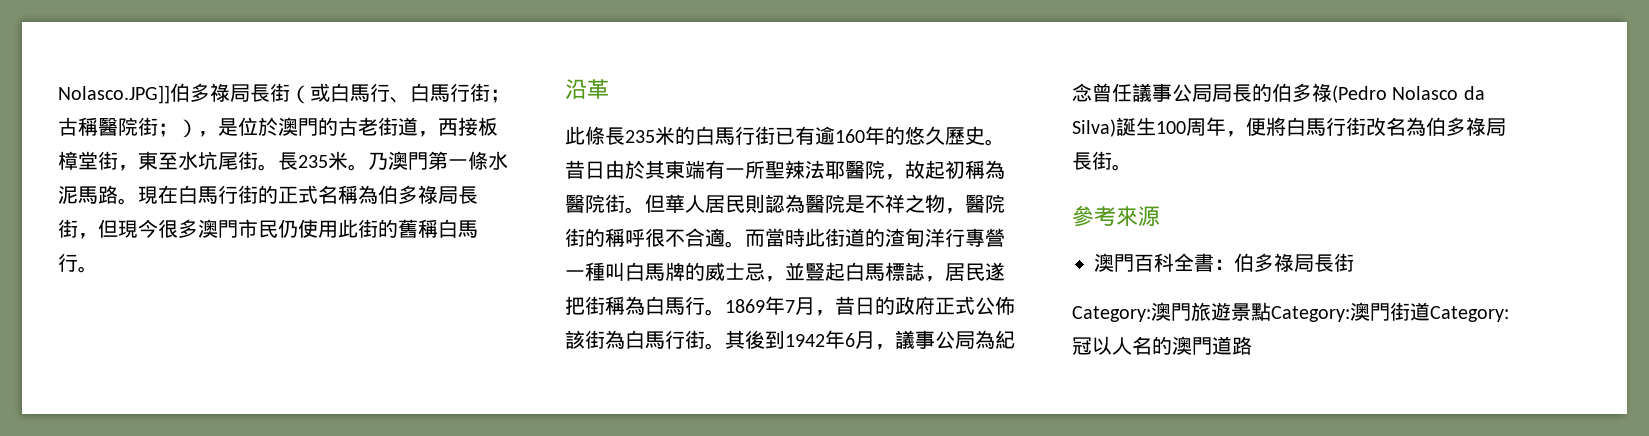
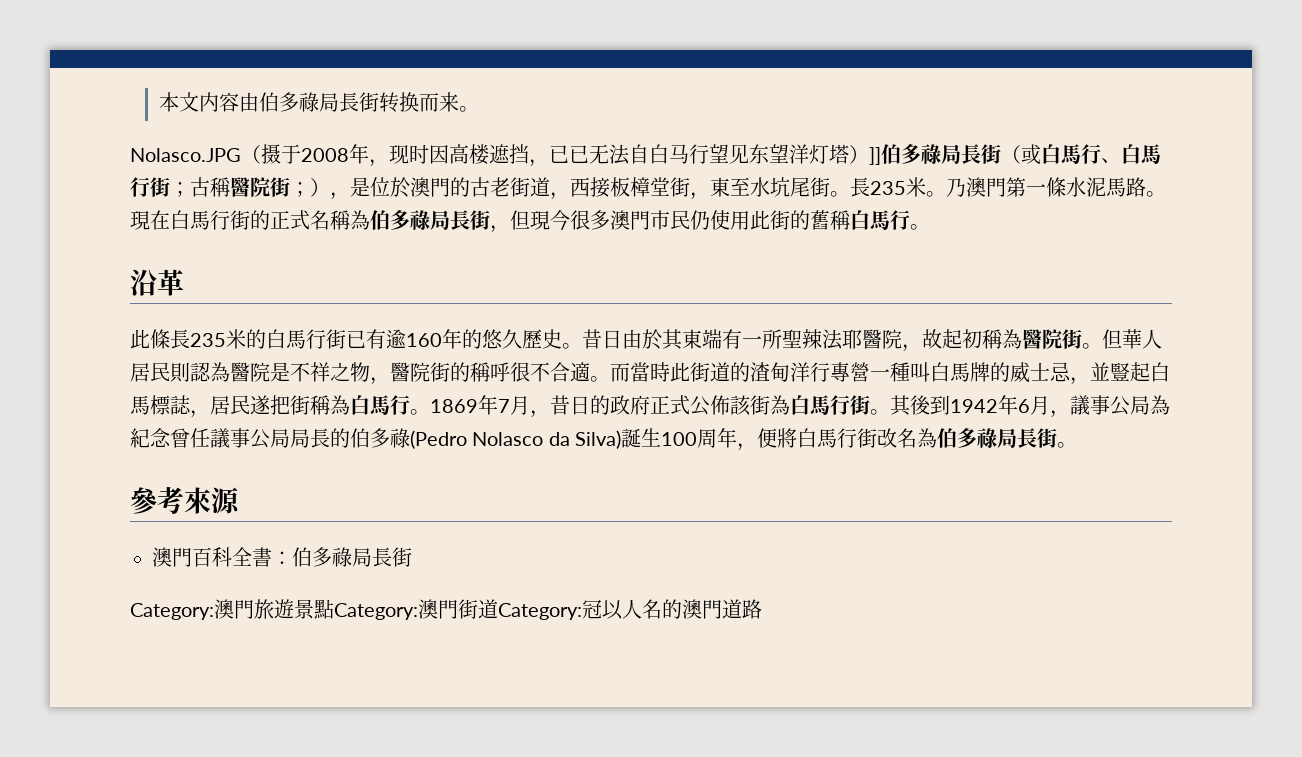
- Nolasco.JPG]]伯多祿局長街（或白馬行、白馬行街；古稱醫院街；），是位於澳門的古老街道，西接板樟堂街，東至水坑尾街。
+ 本文内容由伯多祿局長街转换而来。
+ Nolasco.JPG（摄于2008年，现时因高楼遮挡，已已无法自白马行望见东望洋灯塔）]]伯多祿局長街（或白馬行、白馬行街；古稱醫院街；），是位於澳門的古老街道，西接板樟堂街，東至水坑尾街。

